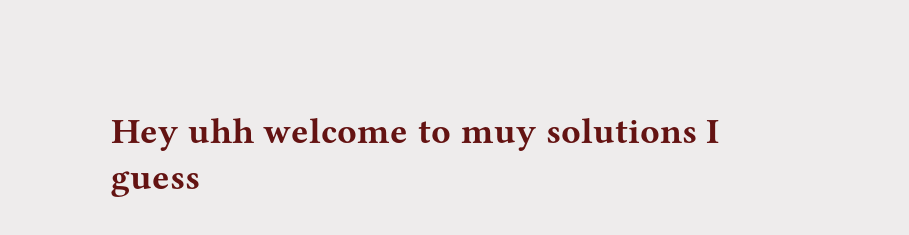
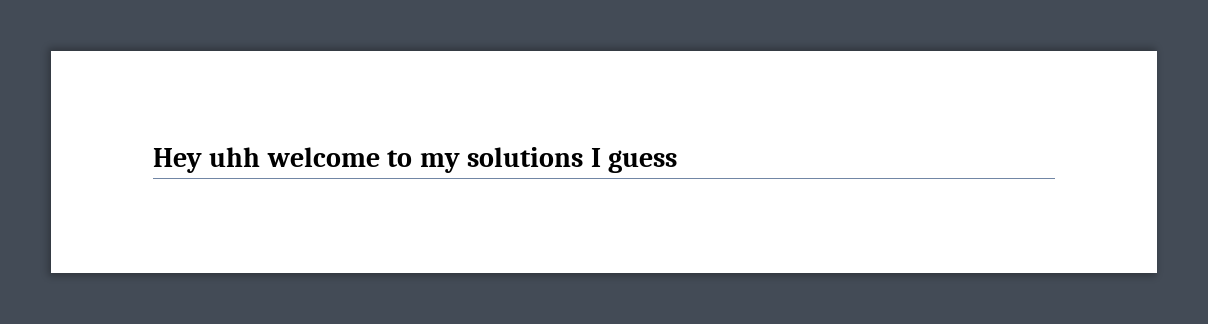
- Hey uhh welcome to muy solutions I guess
+ Hey uhh welcome to my solutions I guess

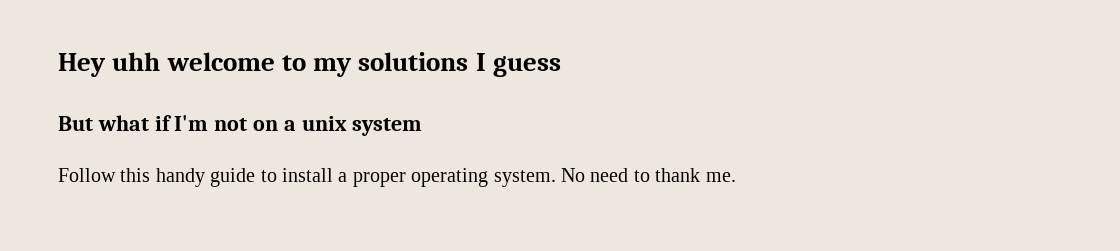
+ But what if I'm not on a unix system
+ Follow this handy guide to install a proper operating system. No need to thank me.

